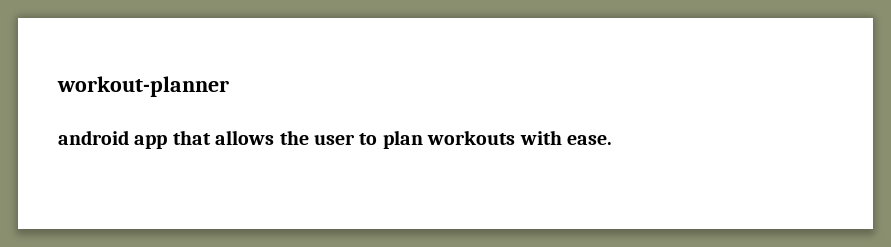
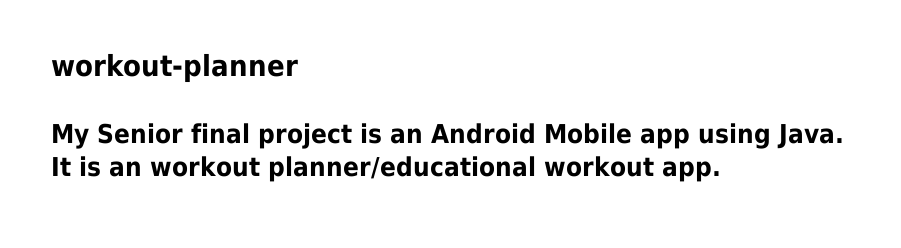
- android app that allows the user to plan workouts with ease.
+ My Senior final project is an Android Mobile app using Java. It is an workout planner/educational workout app.

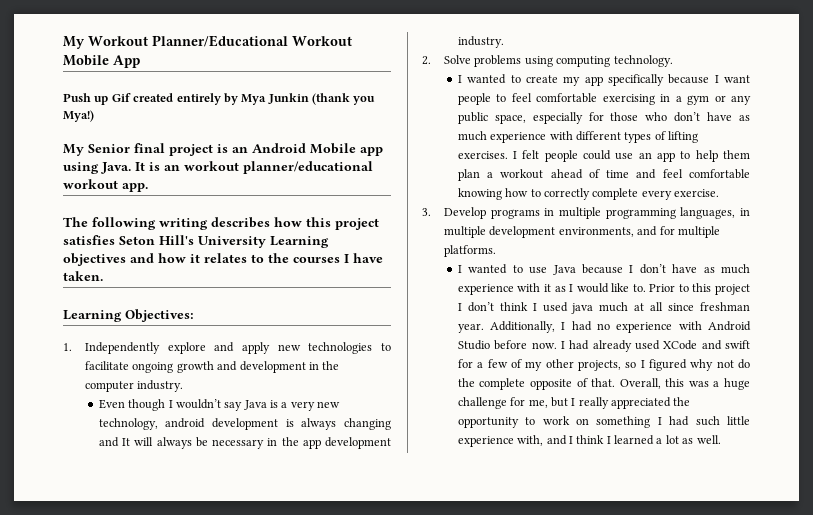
- workout-planner
+ My Workout Planner/Educational Workout Mobile App
+ Push up Gif created entirely by Mya Junkin (thank you Mya!)
+ The following writing describes how this project satisfies Seton Hill's University Learning objectives and how it relates to the courses I have taken.
+ Learning Objectives:
+ 1. Independently explore and apply new technologies to facilitate ongoing growth and development in the computer industry.
+ Even though I wouldn’t say Java is a very new technology, android development is always changing and It will always be necessary in the app development industry.
+ 2. Solve problems using computing technology.
+ I wanted to create my app specifically because I want people to feel comfortable exercising in a gym or any public space, especially for those who don’t have as much experience with different types of lifting exercises. I felt people could use an app to help them plan a workout ahead of time and feel comfortable knowing how to correctly complete every exercise.
+ 3. Develop programs in multiple programming languages, in multiple development environments, and for multiple platforms.
+ I wanted to use Java because I don’t have as much experience with it as I would like to. Prior to this project I don’t think I used java much at all since freshman year. Additionally, I had no experience with Android Studio before now. I had already used XCode and swift for a few of my other projects, so I figured why not do the complete opposite of that. Overall, this was a huge challenge for me, but I really appreciated the opportunity to work on something I had such little experience with, and I think I learned a lot as well.

